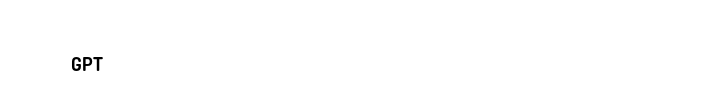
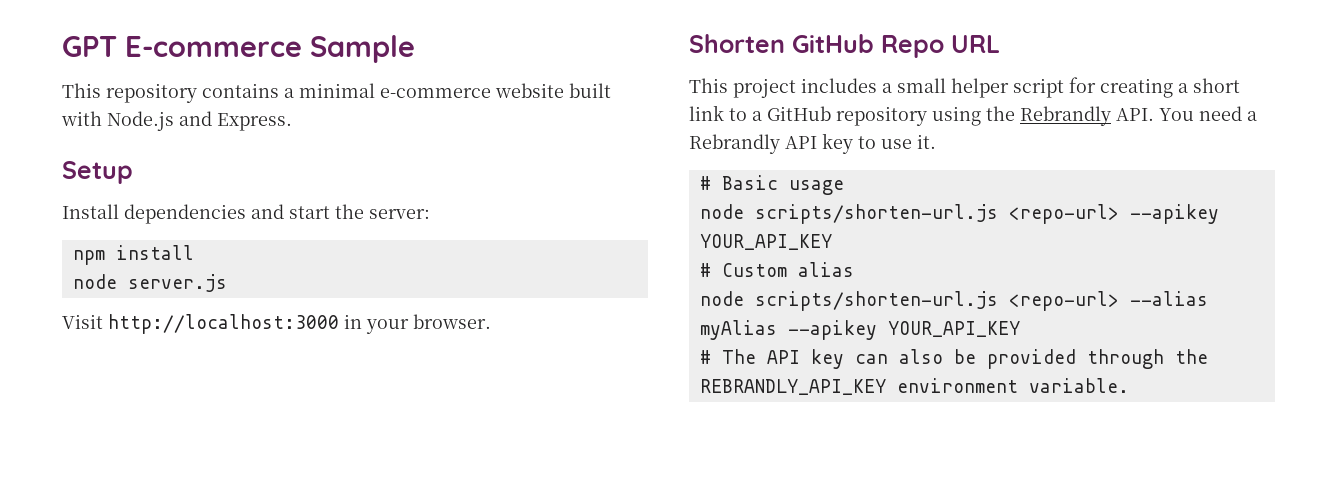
- GPT
+ GPT E-commerce Sample
+ This repository contains a minimal e-commerce website built with Node.js and Express.
+ Setup
+ Install dependencies and start the server:
+ npm install
+ node server.js
+ Visit http://localhost:3000 in your browser.
+ Shorten GitHub Repo URL
+ This project includes a small helper script for creating a short link to a GitHub repository using the Rebrandly API. You need a Rebrandly API key to use it.
+ # Basic usage
+ node scripts/shorten-url.js <repo-url> --apikey YOUR_API_KEY
+ # Custom alias
+ node scripts/shorten-url.js <repo-url> --alias myAlias --apikey YOUR_API_KEY
+ # The API key can also be provided through the REBRANDLY_API_KEY environment variable.

